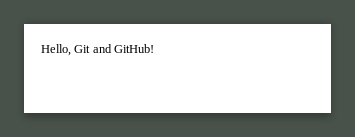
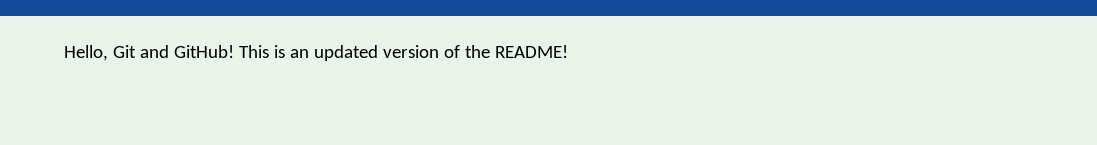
+ This is an updated version of the README!

